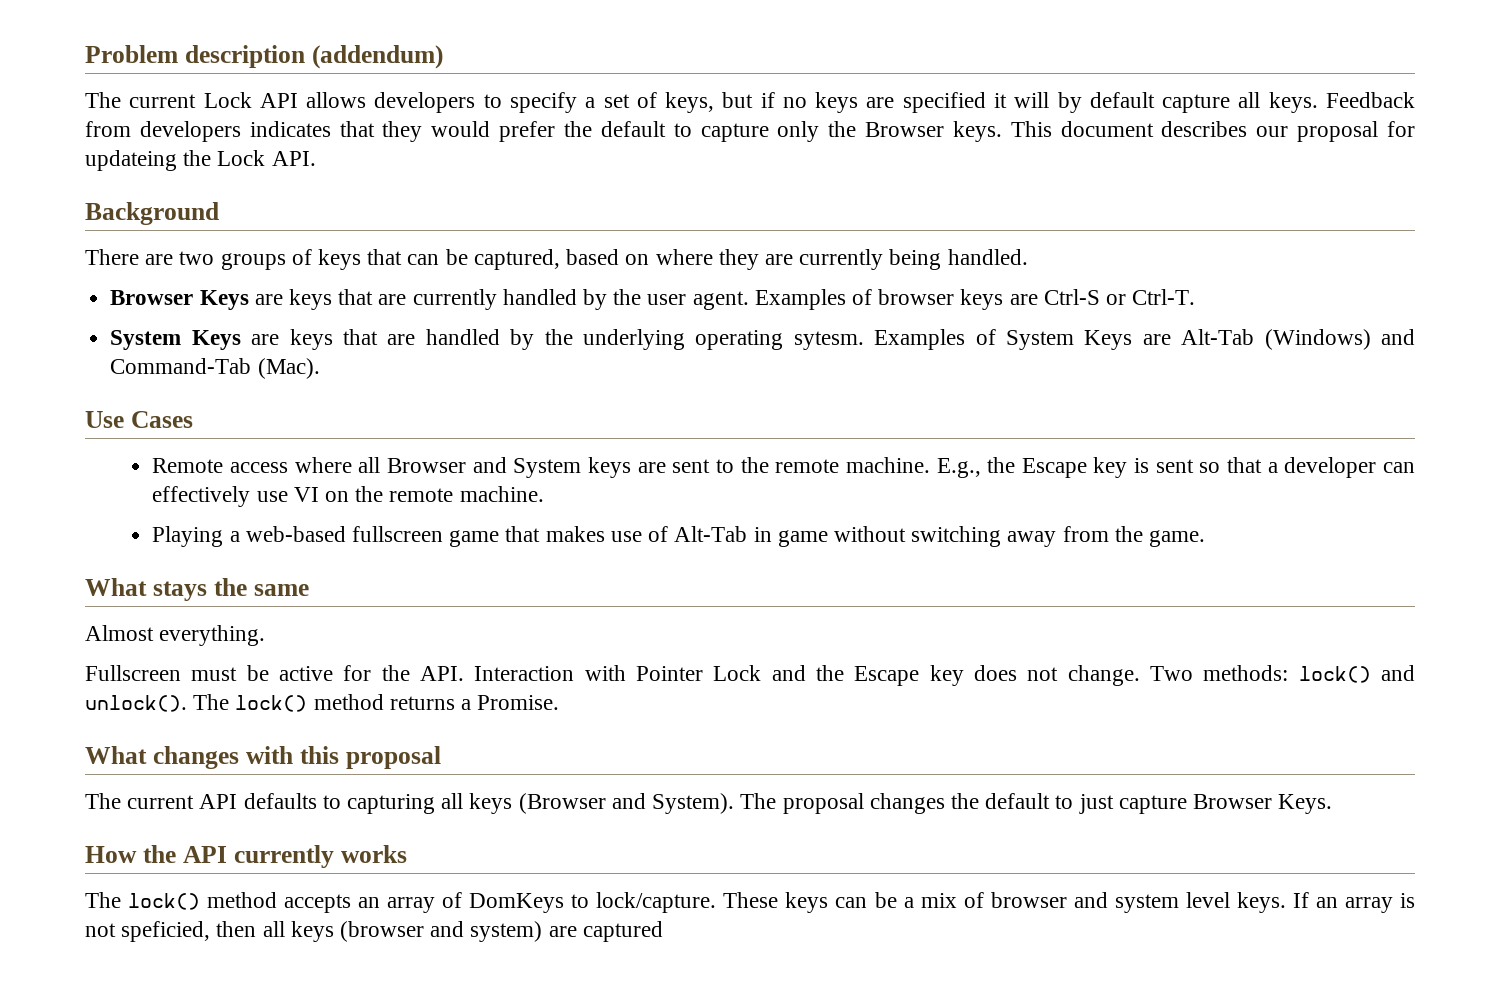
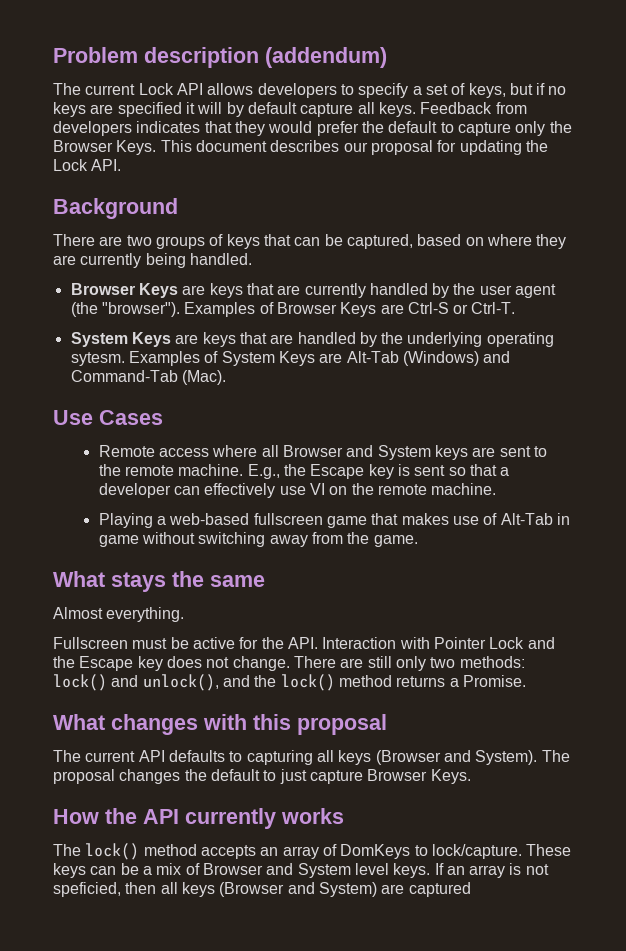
- Feedback from developers indicates that they would prefer the default to capture only the Browser keys.
+ Feedback from developers indicates that they would prefer the default to capture only the Browser Keys.
- This document describes our proposal for updateing the Lock API.
+ This document describes our proposal for updating the Lock API.
- Browser Keys are keys that are currently handled by the user agent. Examples of browser keys are Ctrl-S or Ctrl-T.
+ Browser Keys are keys that are currently handled by the user agent (the "browser"). Examples of Browser Keys are Ctrl-S or Ctrl-T.
- Two methods: lock() and unlock(). The lock() method returns a Promise.
+ There are still only two methods: lock() and unlock(), and the lock() method returns a Promise.
- These keys can be a mix of browser and system level keys.
+ These keys can be a mix of Browser and System level keys.
- If an array is not speficied, then all keys (browser and system) are captured
+ If an array is not speficied, then all keys (Browser and System) are captured

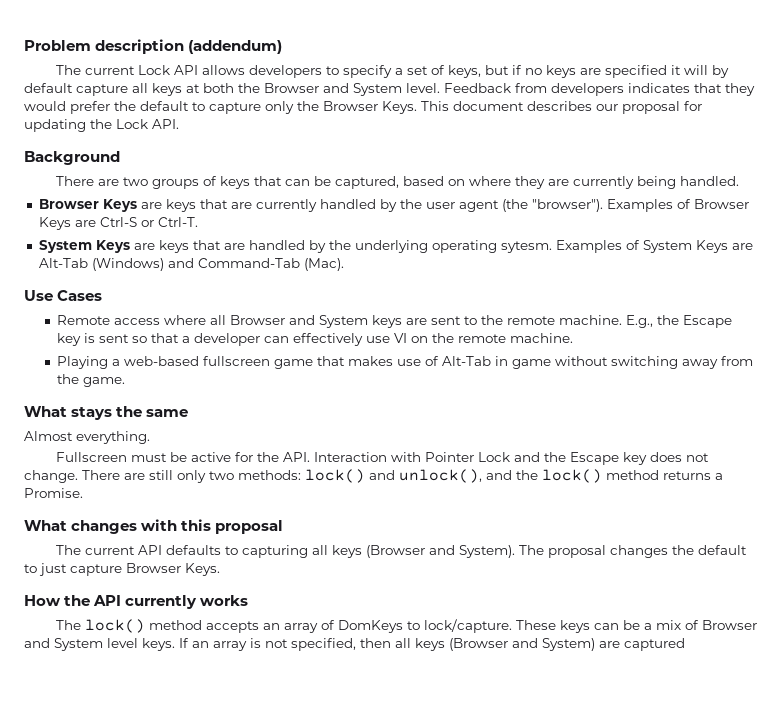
- The current Lock API allows developers to specify a set of keys, but if no keys are specified it will by default capture all keys.
+ The current Lock API allows developers to specify a set of keys, but if no keys are specified it will by default capture all keys at both the Browser and System level.
- If an array is not speficied, then all keys (Browser and System) are captured
+ If an array is not specified, then all keys (Browser and System) are captured

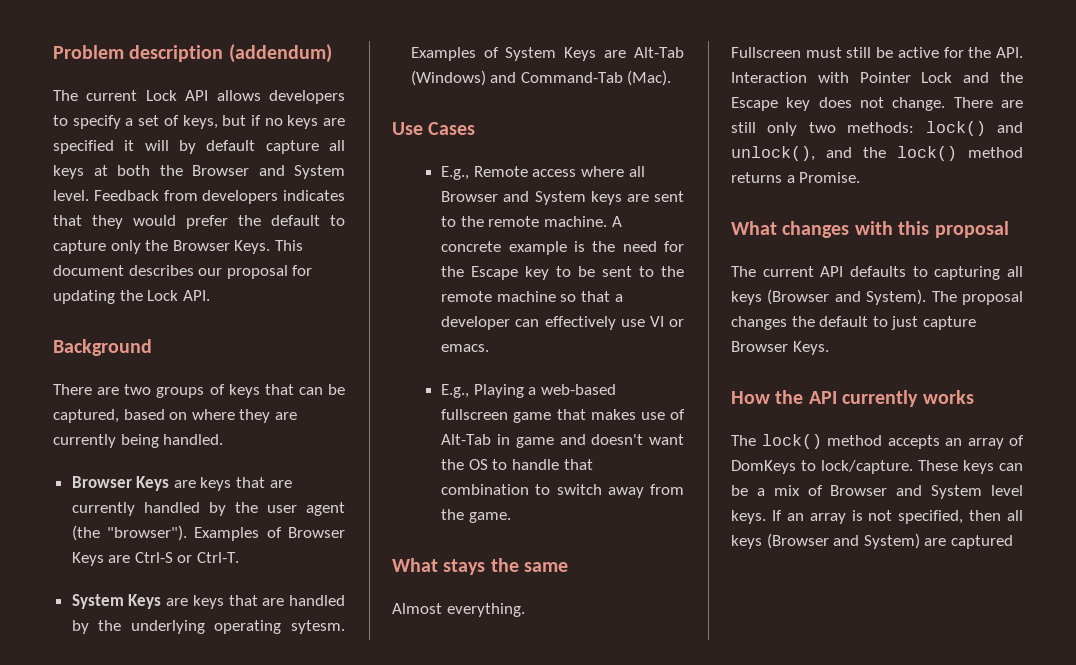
- Remote access where all Browser and System keys are sent to the remote machine.
+ E.g., Remote access where all Browser and System keys are sent to the remote machine.
- E.g., the Escape key is sent so that a developer can effectively use VI on the remote machine.
- Playing a web-based fullscreen game that makes use of Alt-Tab in game without switching away from the game.
+ A concrete example is the need for the Escape key to be sent to the remote machine so that a developer can effectively use VI or emacs.
+ E.g., Playing a web-based fullscreen game that makes use of Alt-Tab in game and doesn't want the OS to handle that combination to switch away from the game.
- Fullscreen must be active for the API. Interaction with Pointer Lock and the Escape key does not change.
+ Fullscreen must still be active for the API. Interaction with Pointer Lock and the Escape key does not change.

